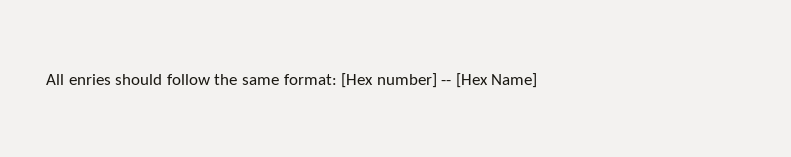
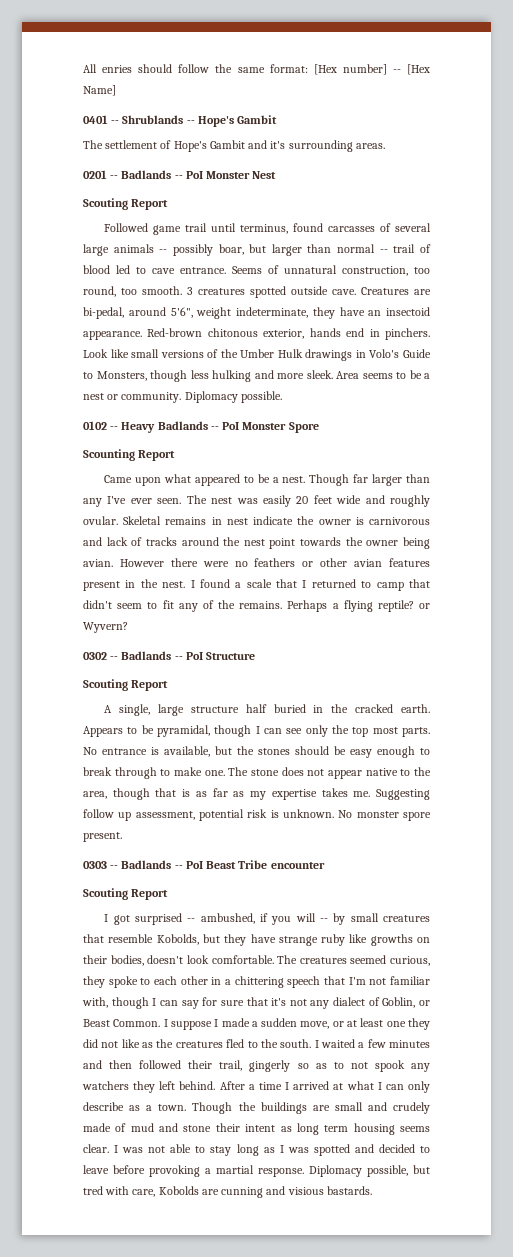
+ 0401 -- Shrublands -- Hope's Gambit
+ The settlement of Hope's Gambit and it's surrounding areas.
+ 0201 -- Badlands -- PoI Monster Nest
+ Scouting Report
+ Followed game trail until terminus, found carcasses of several large animals -- possibly boar, but larger than normal -- trail of blood led to cave entrance. Seems of unnatural construction, too round, too smooth. 3 creatures spotted outside cave. Creatures are bi-pedal, around 5'6", weight indeterminate, they have an insectoid appearance. Red-brown chitonous exterior, hands end in pinchers. Look like small versions of the Umber Hulk drawings in Volo's Guide to Monsters, though less hulking and more sleek. Area seems to be a nest or community. Diplomacy possible.
+ 0102 -- Heavy Badlands -- PoI Monster Spore
+ Scounting Report
+ Came upon what appeared to be a nest. Though far larger than any I've ever seen. The nest was easily 20 feet wide and roughly ovular. Skeletal remains in nest indicate the owner is carnivorous and lack of tracks around the nest point towards the owner being avian. However there were no feathers or other avian features present in the nest. I found a scale that I returned to camp that didn't seem to fit any of the remains. Perhaps a flying reptile? or Wyvern?
+ 0302 -- Badlands -- PoI Structure
+ Scouting Report
+ A single, large structure half buried in the cracked earth. Appears to be pyramidal, though I can see only the top most parts. No entrance is available, but the stones should be easy enough to break through to make one. The stone does not appear native to the area, though that is as far as my expertise takes me. Suggesting follow up assessment, potential risk is unknown. No monster spore present.
+ 0303 -- Badlands -- PoI Beast Tribe encounter
+ Scouting Report
+ I got surprised -- ambushed, if you will -- by small creatures that resemble Kobolds, but they have strange ruby like growths on their bodies, doesn't look comfortable. The creatures seemed curious, they spoke to each other in a chittering speech that I'm not familiar with, though I can say for sure that it's not any dialect of Goblin, or Beast Common. I suppose I made a sudden move, or at least one they did not like as the creatures fled to the south. I waited a few minutes and then followed their trail, gingerly so as to not spook any watchers they left behind. After a time I arrived at what I can only describe as a town. Though the buildings are small and crudely made of mud and stone their intent as long term housing seems clear. I was not able to stay long as I was spotted and decided to leave before provoking a martial response. Diplomacy possible, but tred with care, Kobolds are cunning and visious bastards.

